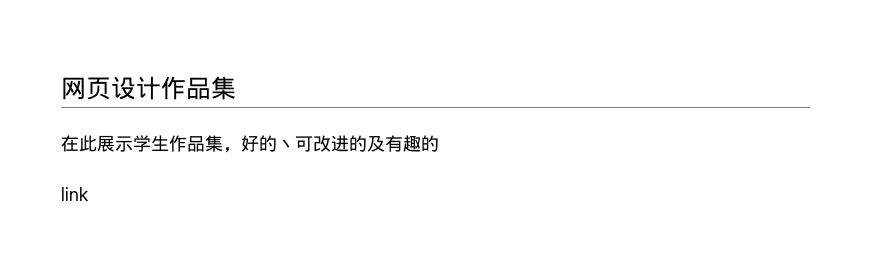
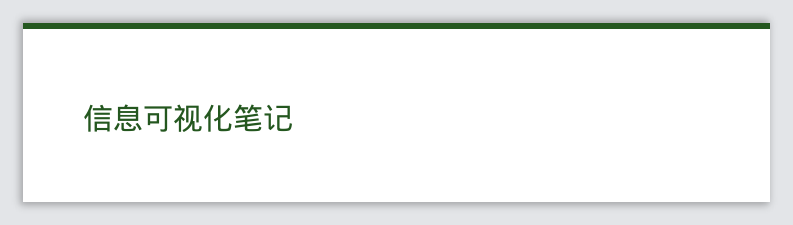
- 网页设计作品集
- 在此展示学生作品集，好的丶可改进的及有趣的
- link
+ 信息可视化笔记

